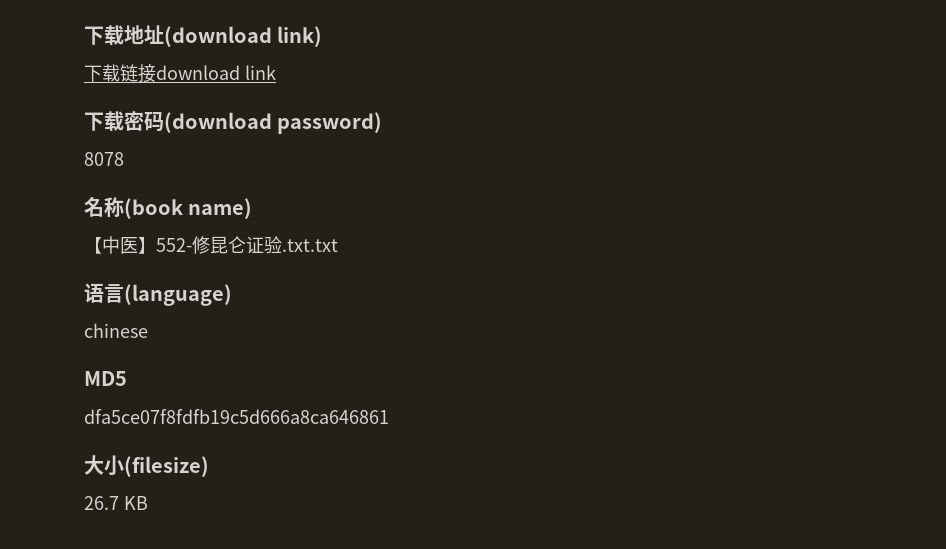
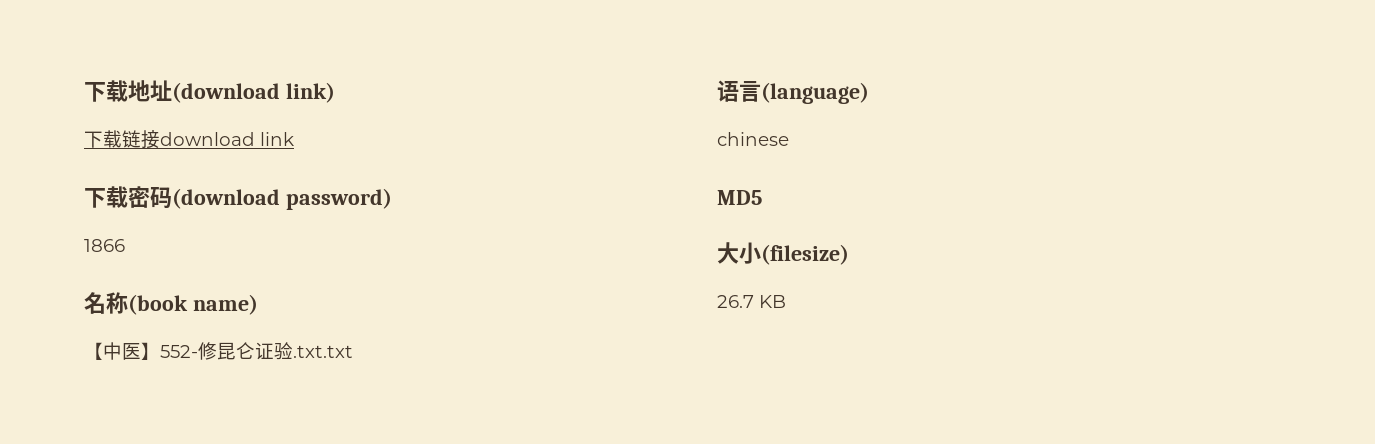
- 8078
+ 1866
- dfa5ce07f8fdfb19c5d666a8ca646861

